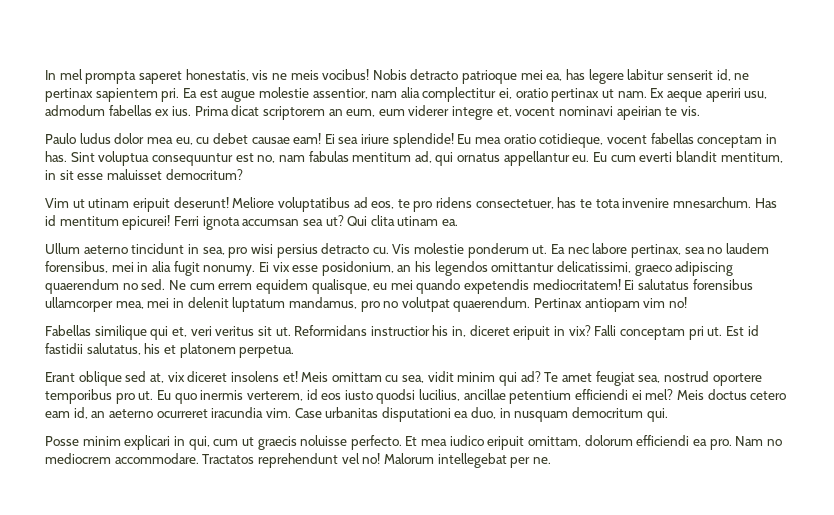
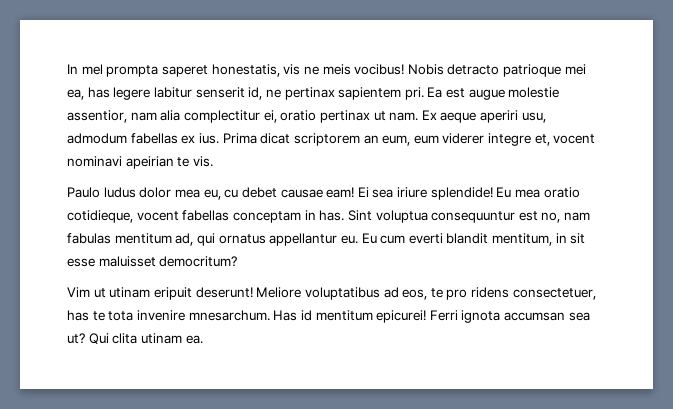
- Ullum aeterno tincidunt in sea, pro wisi persius detracto cu. Vis molestie ponderum ut. Ea nec labore pertinax, sea no laudem forensibus, mei in alia fugit nonumy. Ei vix esse posidonium, an his legendos omittantur delicatissimi, graeco adipiscing quaerendum no sed. Ne cum errem equidem qualisque, eu mei quando expetendis mediocritatem! Ei salutatus forensibus ullamcorper mea, mei in delenit luptatum mandamus, pro no volutpat quaerendum. Pertinax antiopam vim no!
- Fabellas similique qui et, veri veritus sit ut. Reformidans instructior his in, diceret eripuit in vix? Falli conceptam pri ut. Est id fastidii salutatus, his et platonem perpetua.
- Erant oblique sed at, vix diceret insolens et! Meis omittam cu sea, vidit minim qui ad? Te amet feugiat sea, nostrud oportere temporibus pro ut. Eu quo inermis verterem, id eos iusto quodsi lucilius, ancillae petentium efficiendi ei mel? Meis doctus cetero eam id, an aeterno ocurreret iracundia vim. Case urbanitas disputationi ea duo, in nusquam democritum qui.
- Posse minim explicari in qui, cum ut graecis noluisse perfecto. Et mea iudico eripuit omittam, dolorum efficiendi ea pro. Nam no mediocrem accommodare. Tractatos reprehendunt vel no! Malorum intellegebat per ne.

